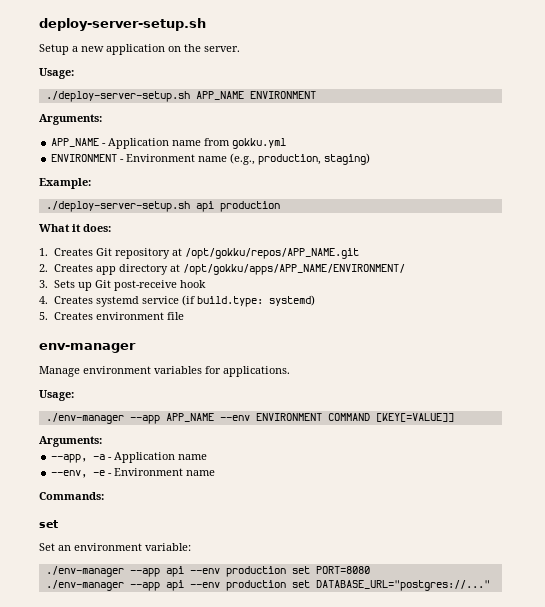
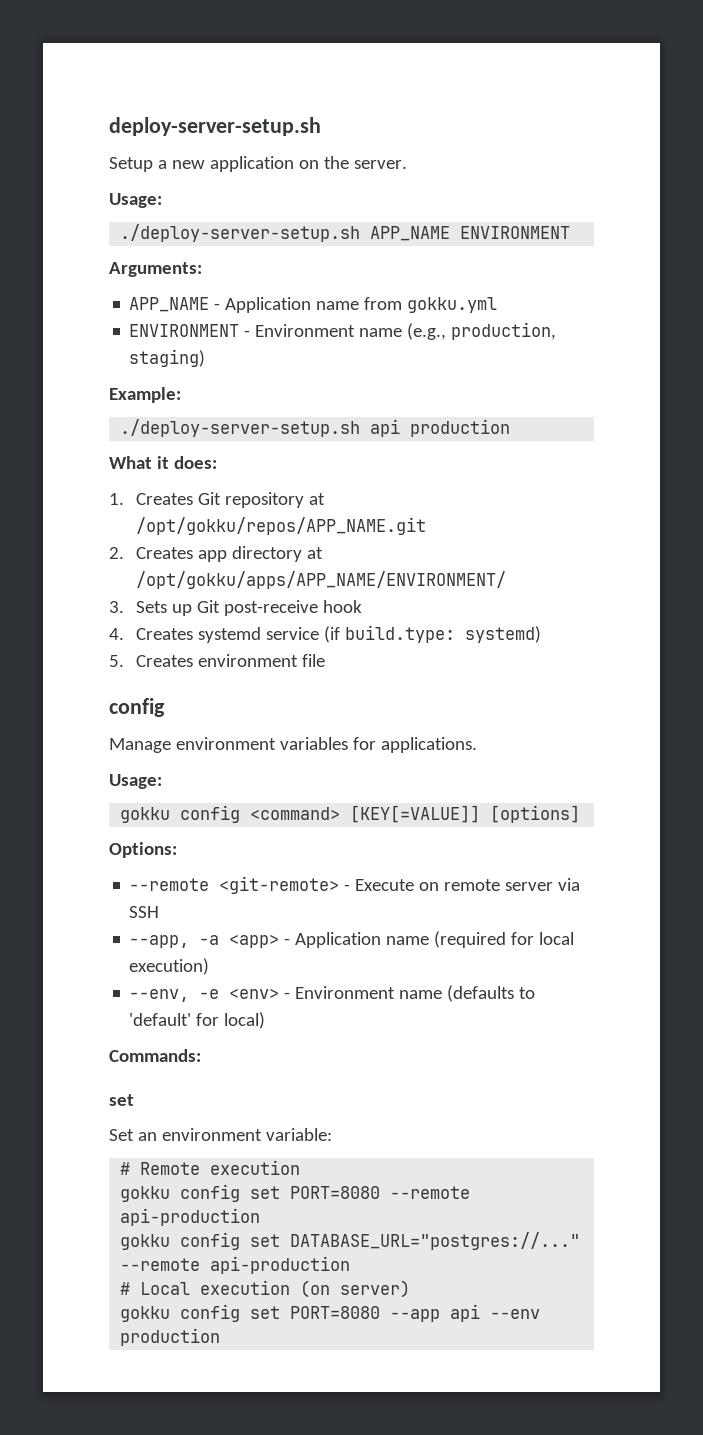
  5. Creates environment file
- env-manager
+ config
- ./env-manager --app APP_NAME --env ENVIRONMENT COMMAND [KEY[=VALUE]]
- Arguments:
+ gokku config <command> [KEY[=VALUE]] [options]
+ Options:
+ --remote <git-remote> - Execute on remote server via SSH
- --app, -a - Application name
+ --app, -a <app> - Application name (required for local execution)
- --env, -e - Environment name
+ --env, -e <env> - Environment name (defaults to 'default' for local)
- ./env-manager --app api --env production set PORT=8080
- ./env-manager --app api --env production set DATABASE_URL="postgres://..."
+ # Remote execution
+ gokku config set PORT=8080 --remote api-production
+ gokku config set DATABASE_URL="postgres://..." --remote api-production
+ # Local execution (on server)
+ gokku config set PORT=8080 --app api --env production

